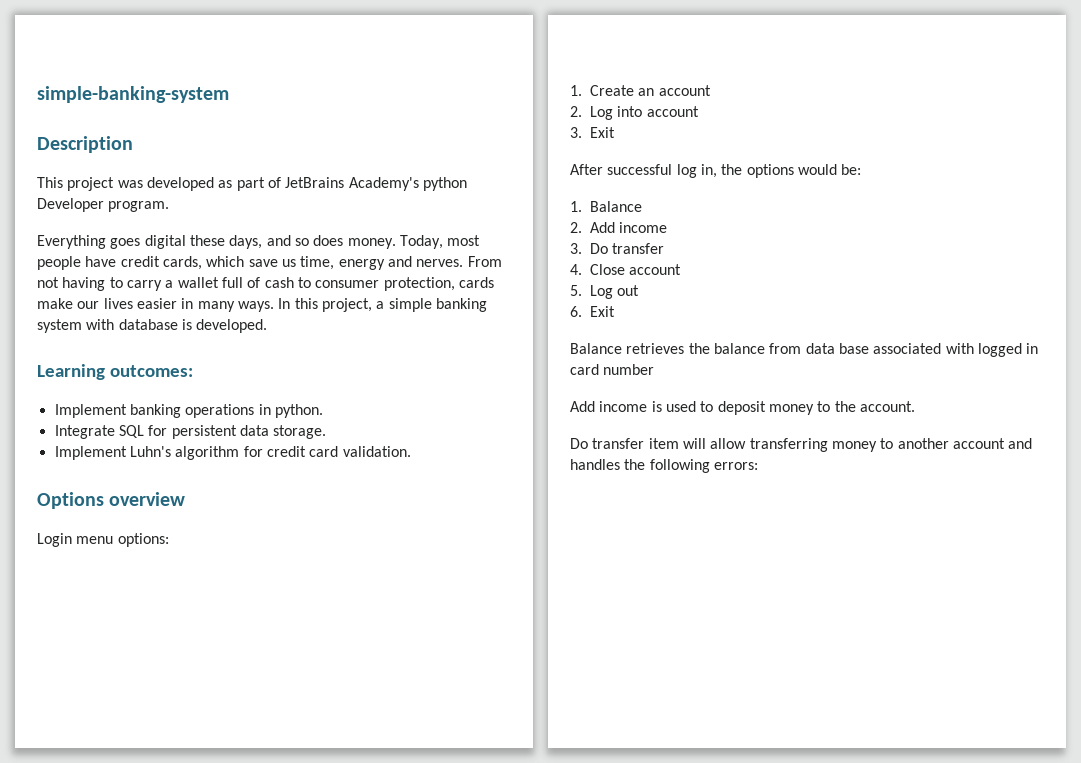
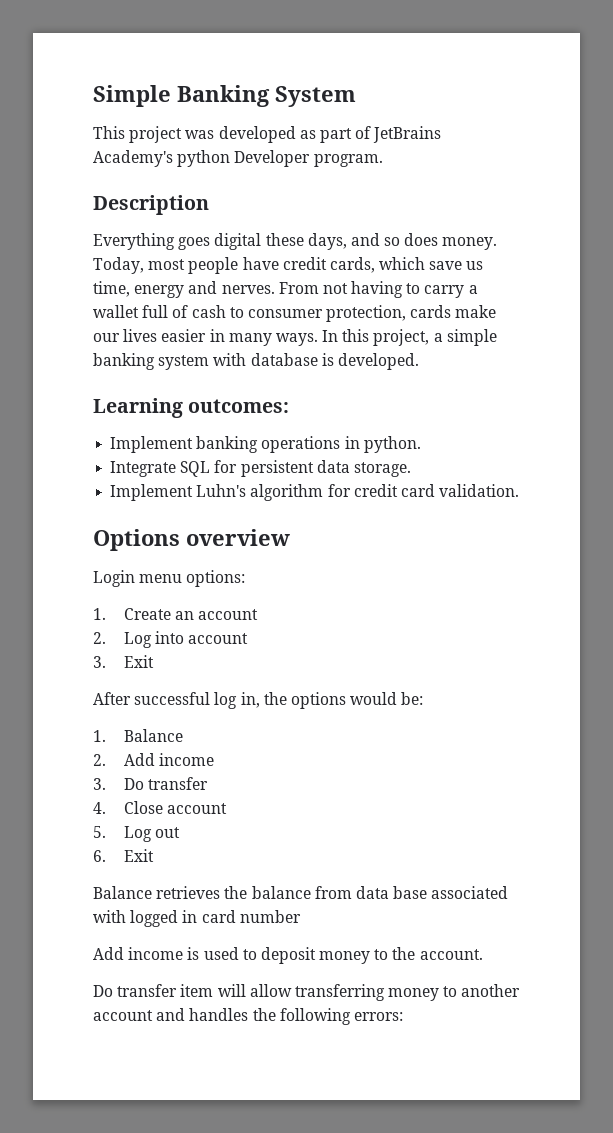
- simple-banking-system
- Description
+ Simple Banking System
+ Description

